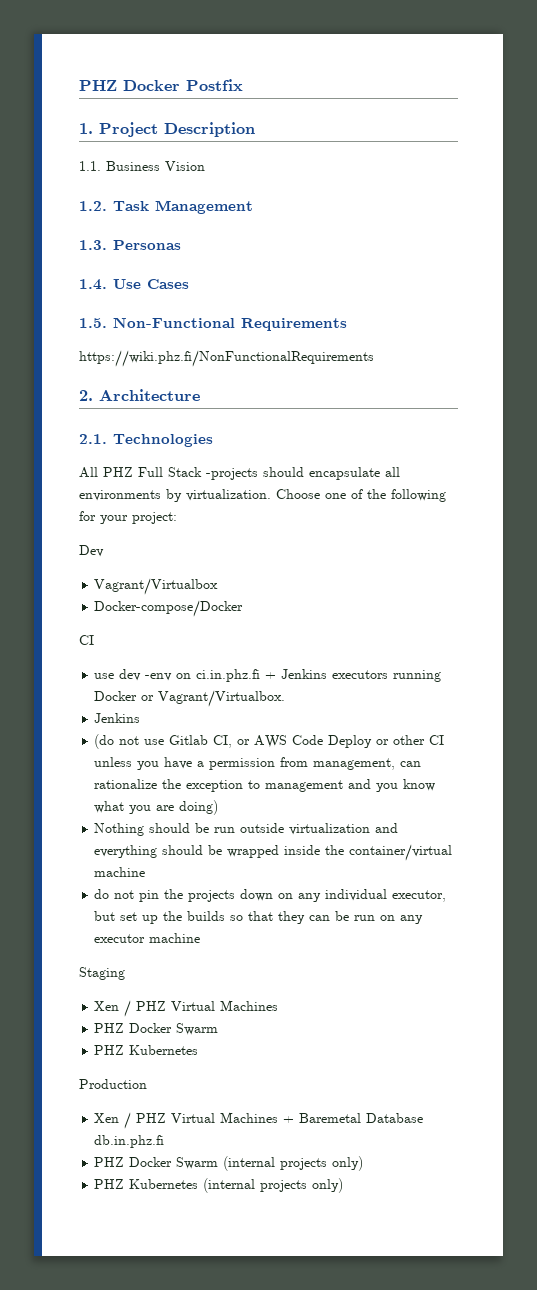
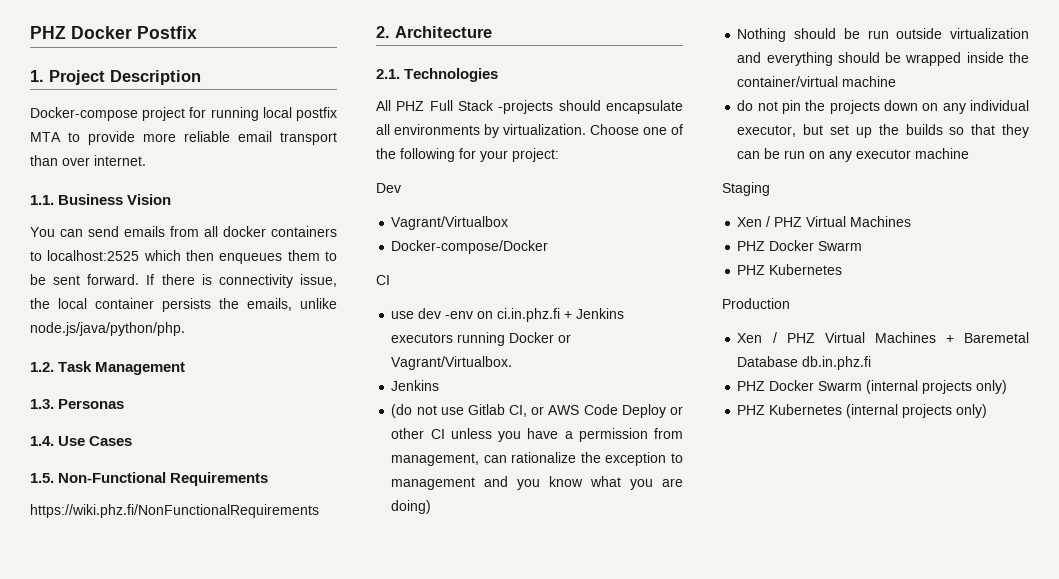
+ Docker-compose project for running local postfix MTA to provide more reliable email transport than over internet.
  1.1. Business Vision
+ You can send emails from all docker containers to localhost:2525 which then enqueues them to be sent forward. If there is connectivity issue, the local container persists the emails, unlike node.js/java/python/php.

